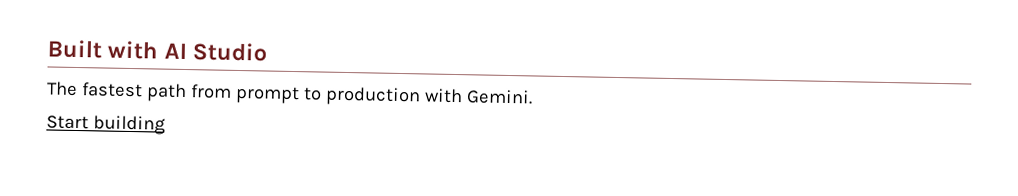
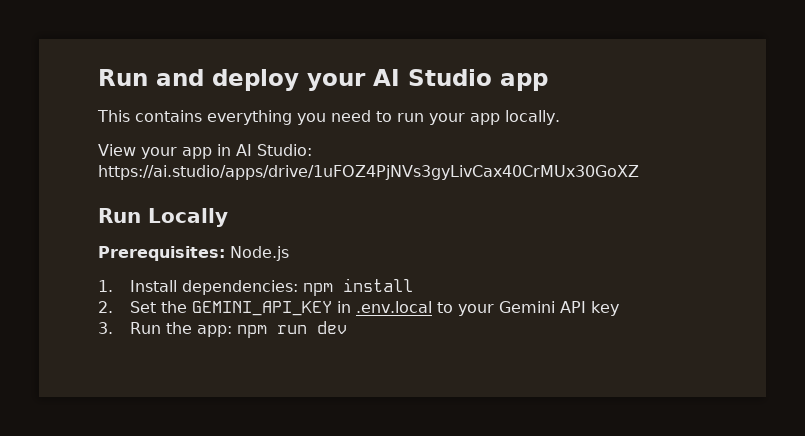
- Built with AI Studio
- The fastest path from prompt to production with Gemini.
- Start building
+ Run and deploy your AI Studio app
+ This contains everything you need to run your app locally.
+ View your app in AI Studio: https://ai.studio/apps/drive/1uFOZ4PjNVs3gyLivCax40CrMUx30GoXZ
+ Run Locally
+ Prerequisites: Node.js
+ 1. Install dependencies: npm install
+ 2. Set the GEMINI_API_KEY in .env.local to your Gemini API key
+ 3. Run the app: npm run dev

